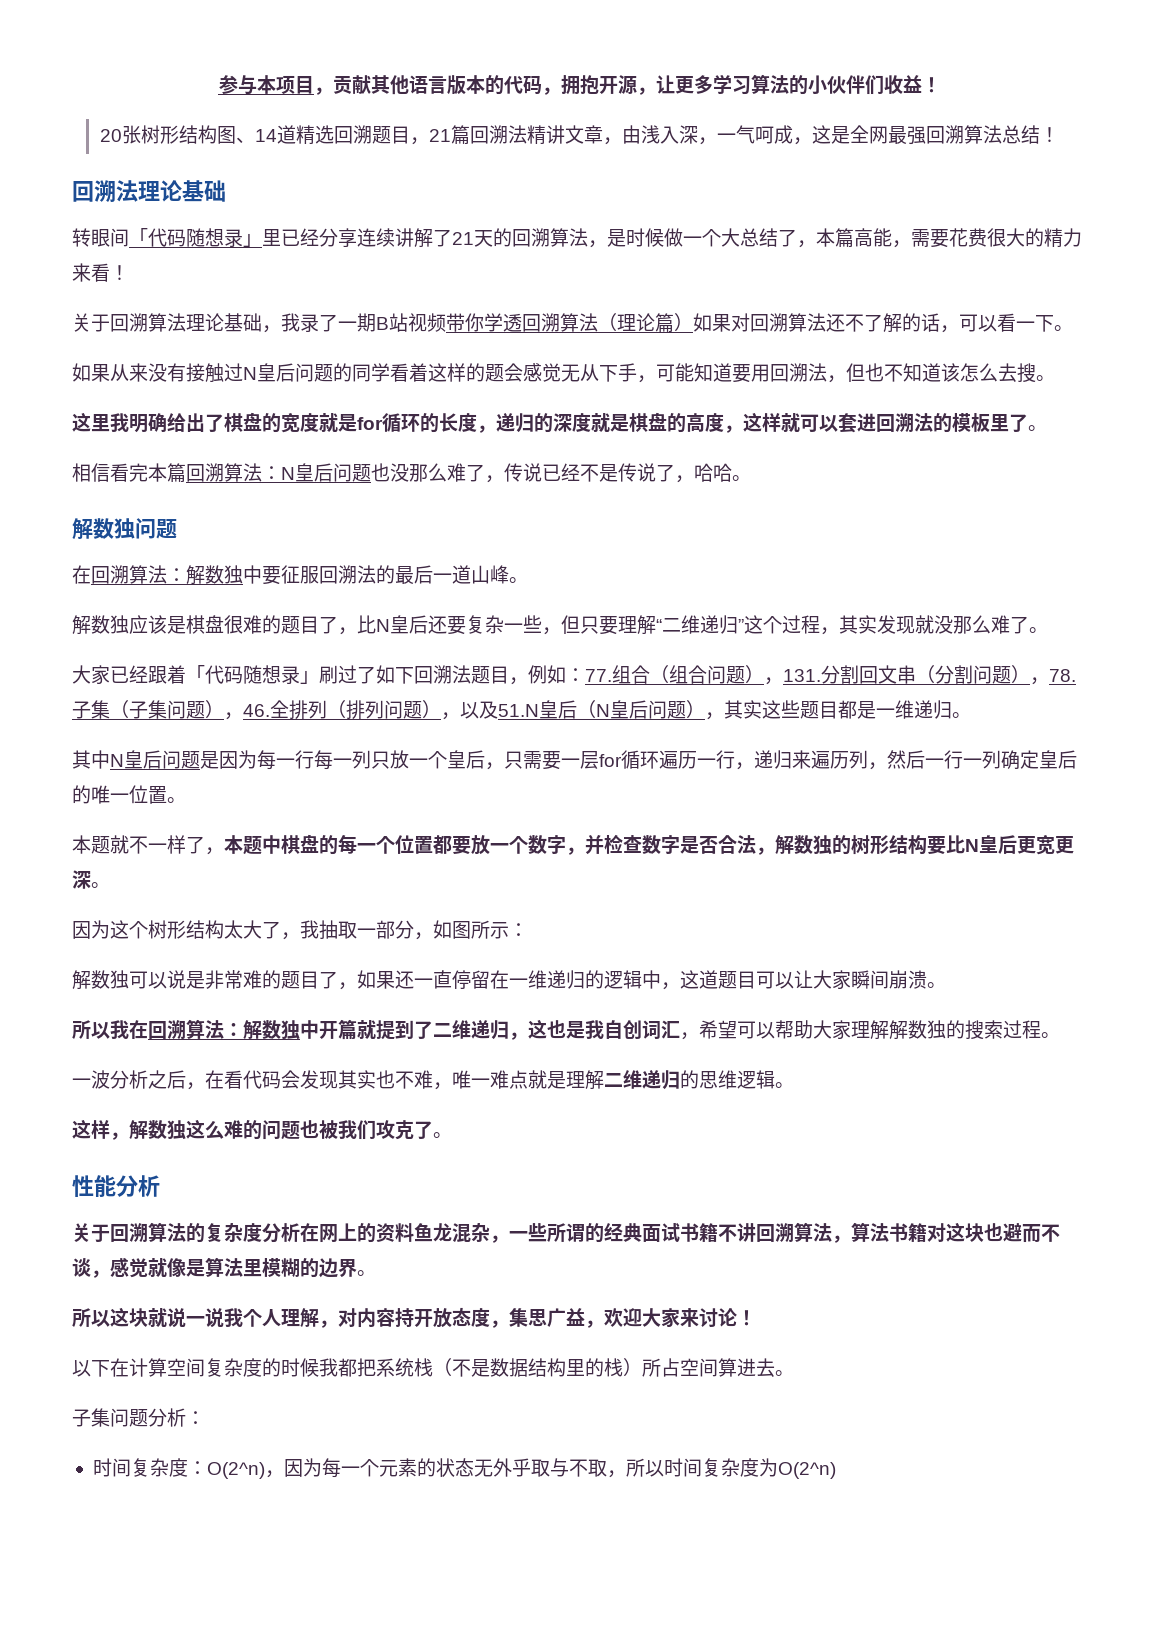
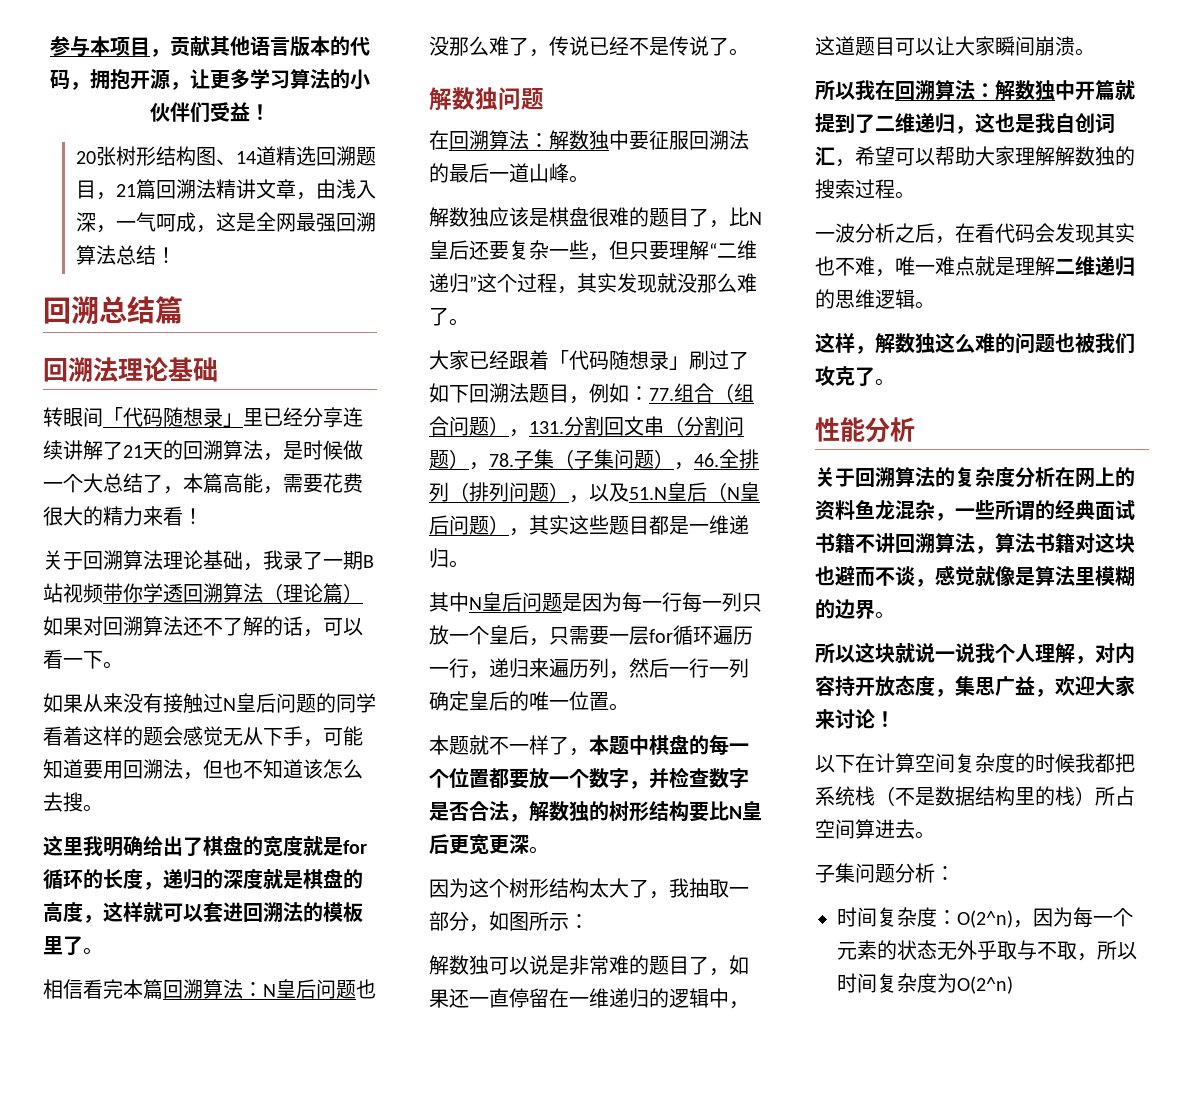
- 参与本项目，贡献其他语言版本的代码，拥抱开源，让更多学习算法的小伙伴们收益！
+ 参与本项目，贡献其他语言版本的代码，拥抱开源，让更多学习算法的小伙伴们受益！
+ 回溯总结篇
- 相信看完本篇回溯算法：N皇后问题也没那么难了，传说已经不是传说了，哈哈。
+ 相信看完本篇回溯算法：N皇后问题也没那么难了，传说已经不是传说了。

